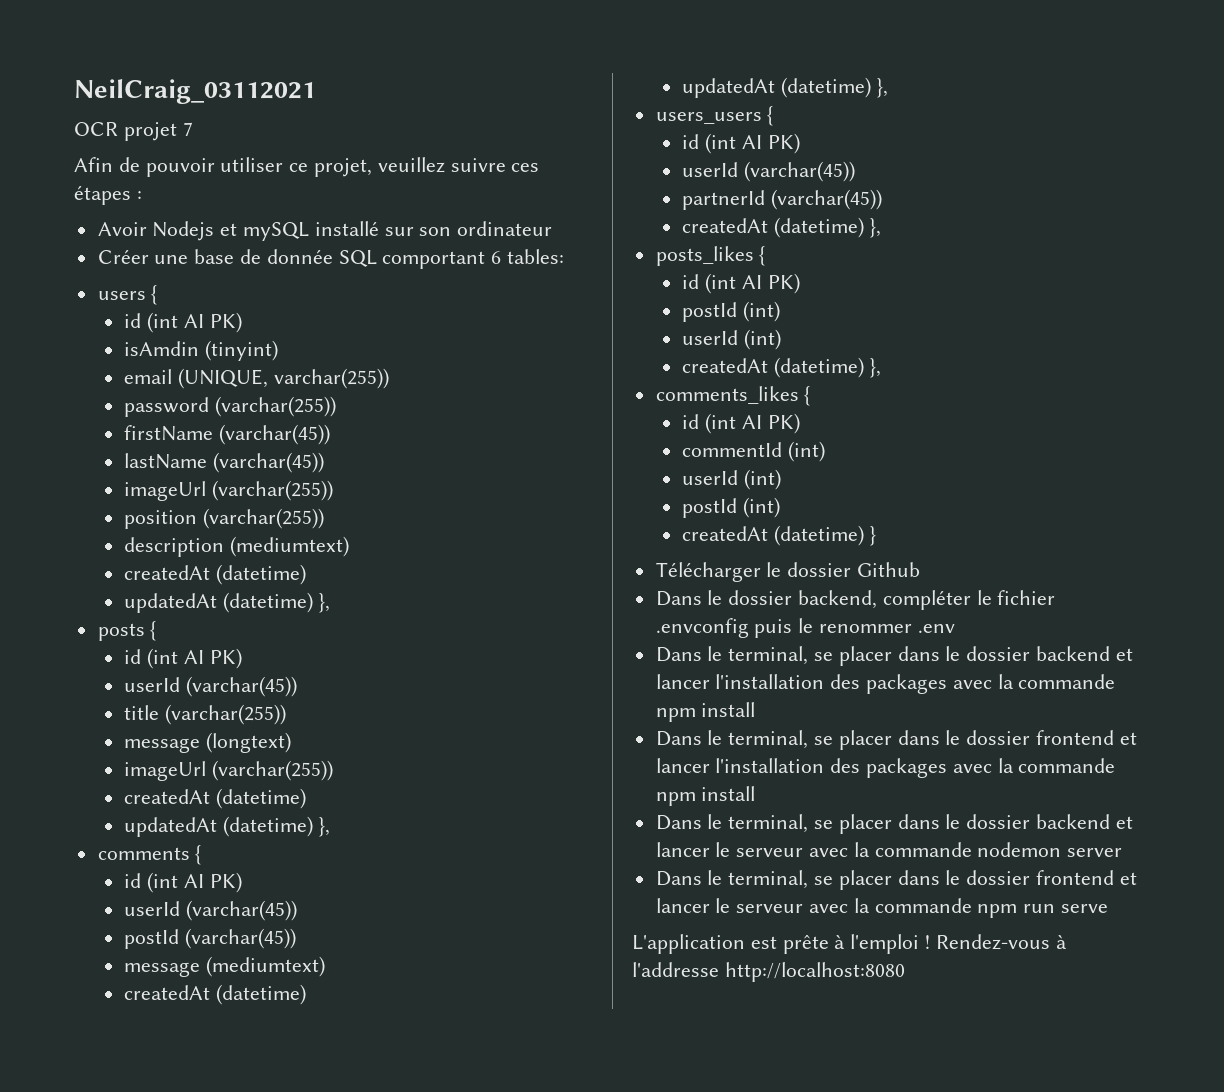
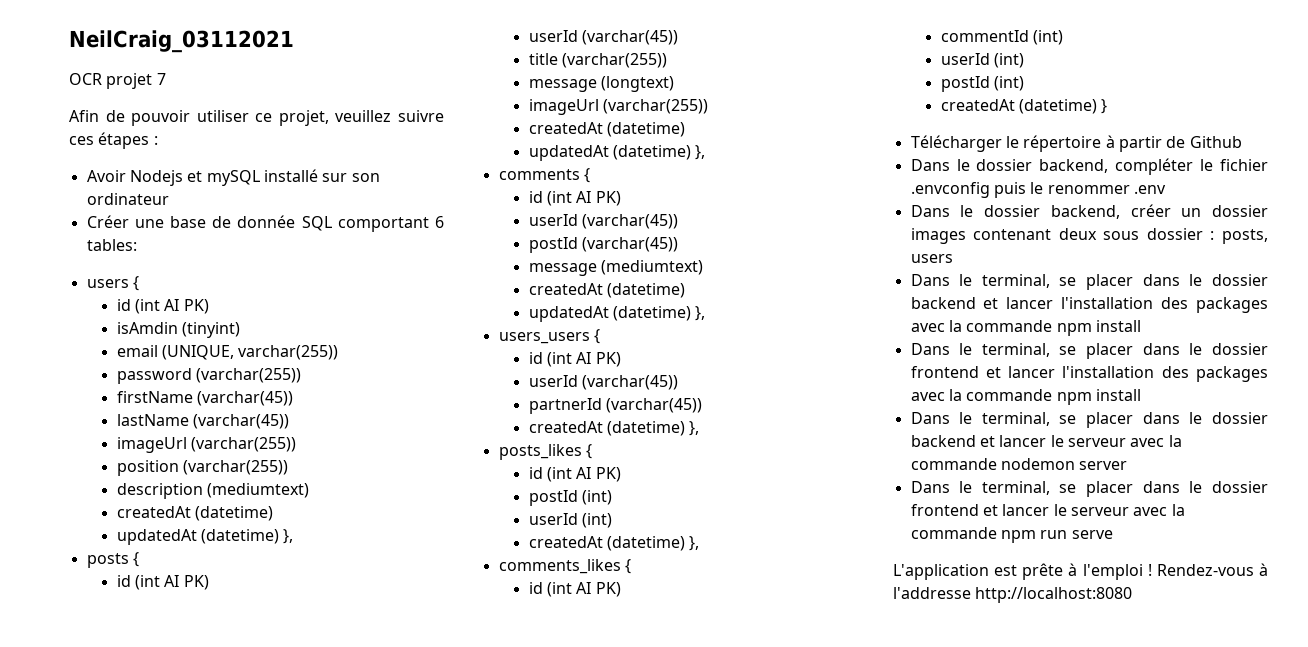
- Télécharger le dossier Github
+ Télécharger le répertoire à partir de Github
+ Dans le dossier backend, créer un dossier images contenant deux sous dossier : posts, users

